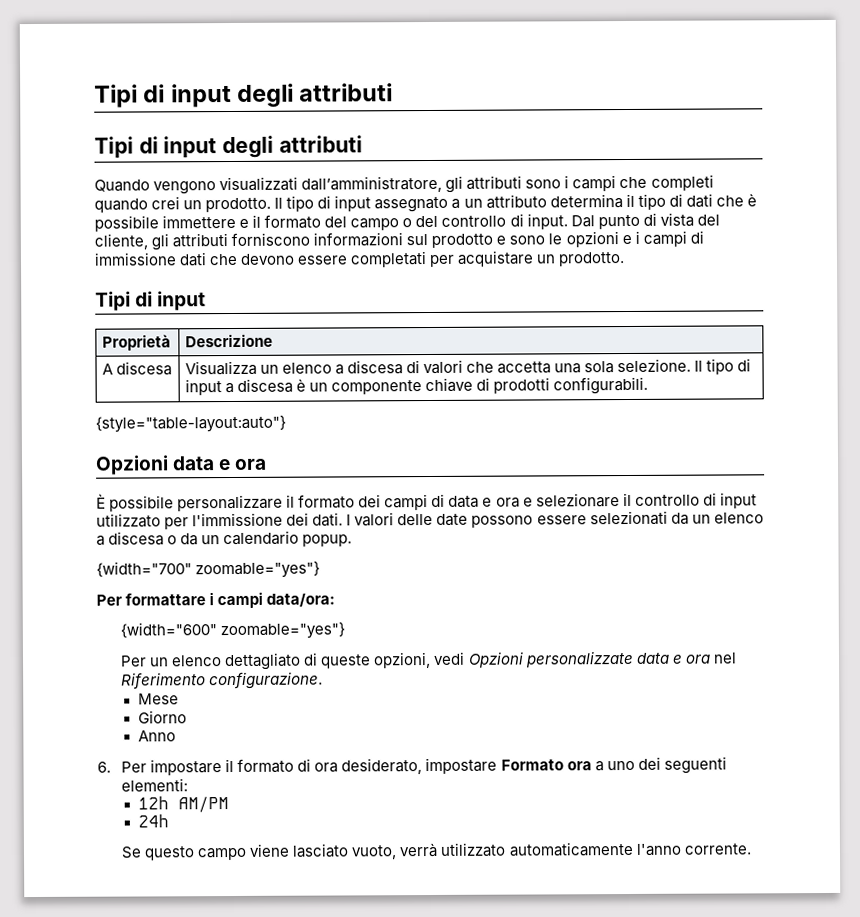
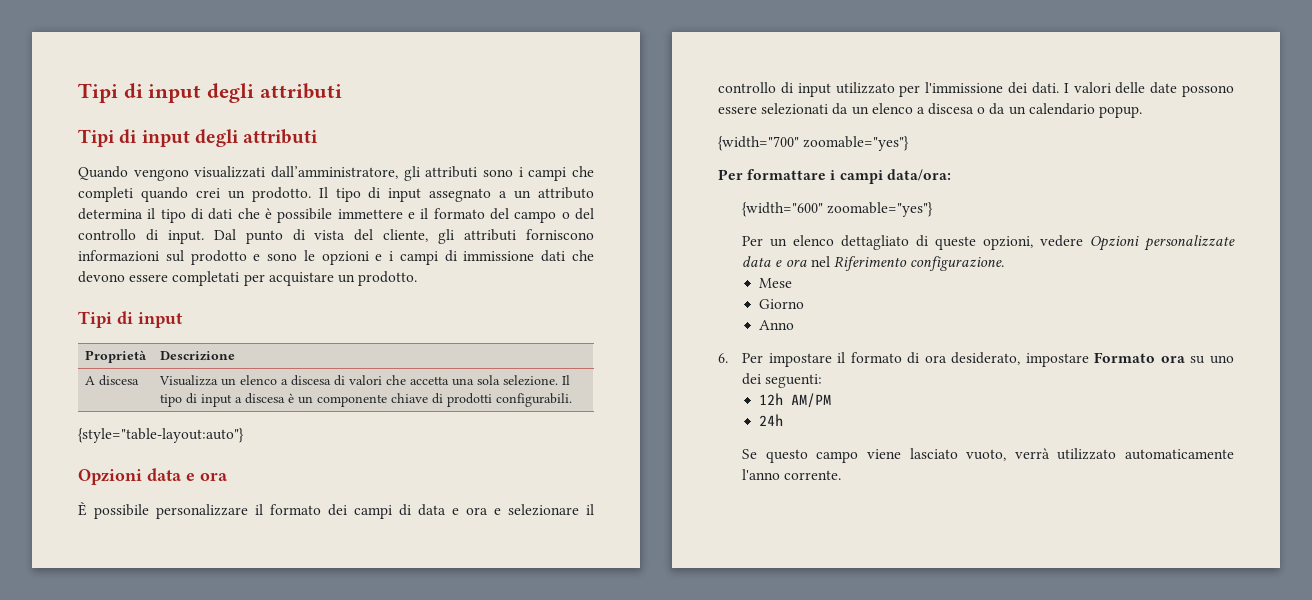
- Per un elenco dettagliato di queste opzioni, vedi Opzioni personalizzate data e ora nel Riferimento configurazione.
+ Per un elenco dettagliato di queste opzioni, vedere Opzioni personalizzate data e ora nel Riferimento configurazione.
- 6. Per impostare il formato di ora desiderato, impostare Formato ora a uno dei seguenti elementi:
+ 6. Per impostare il formato di ora desiderato, impostare Formato ora su uno dei seguenti:

